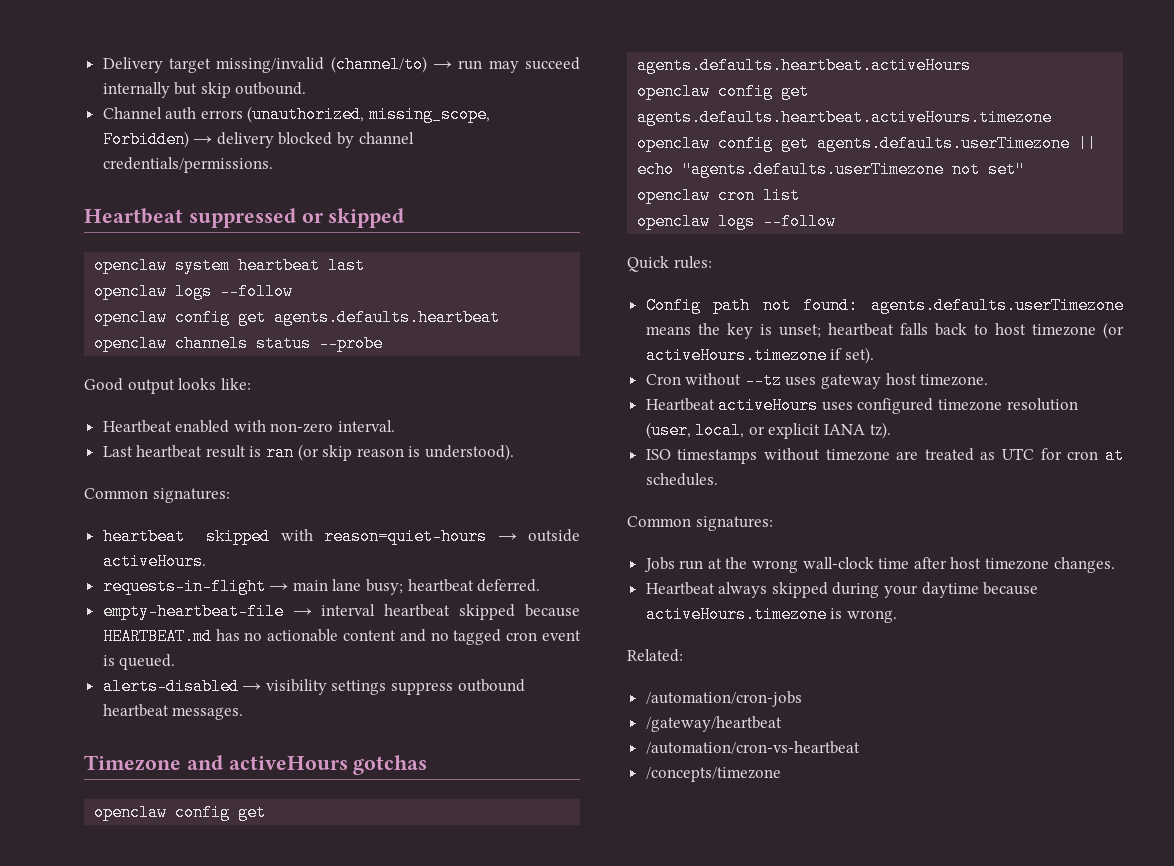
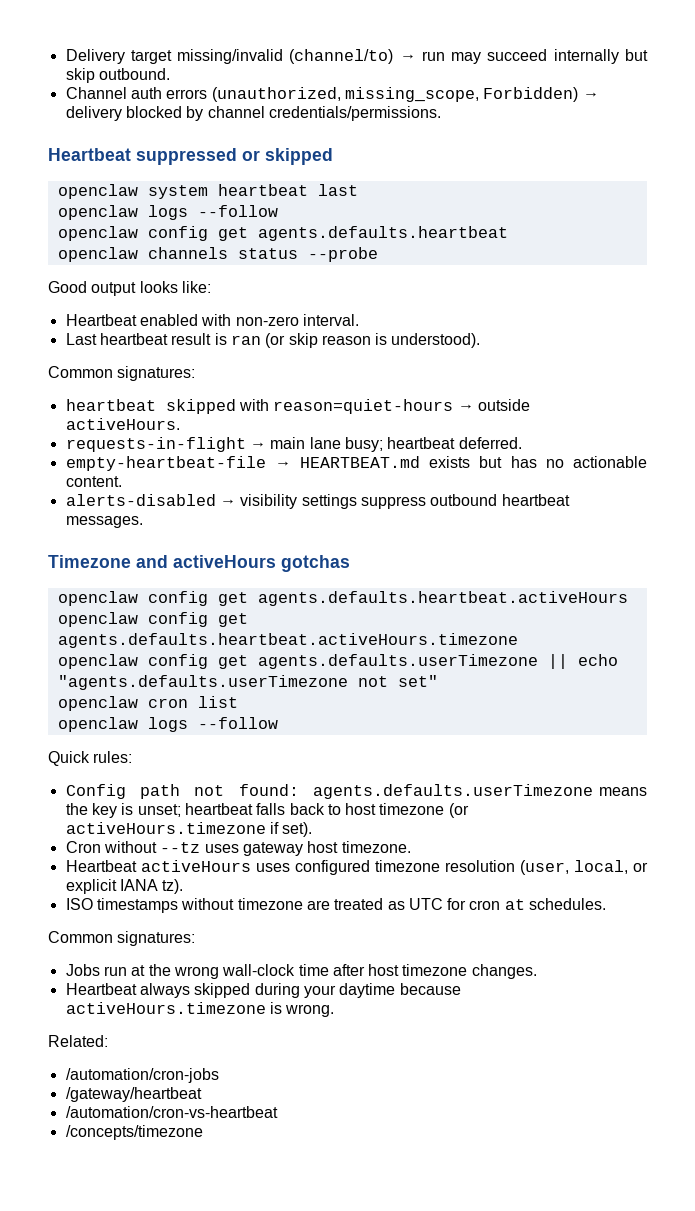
- empty-heartbeat-file → interval heartbeat skipped because HEARTBEAT.md has no actionable content and no tagged cron event is queued.
+ empty-heartbeat-file → HEARTBEAT.md exists but has no actionable content.

